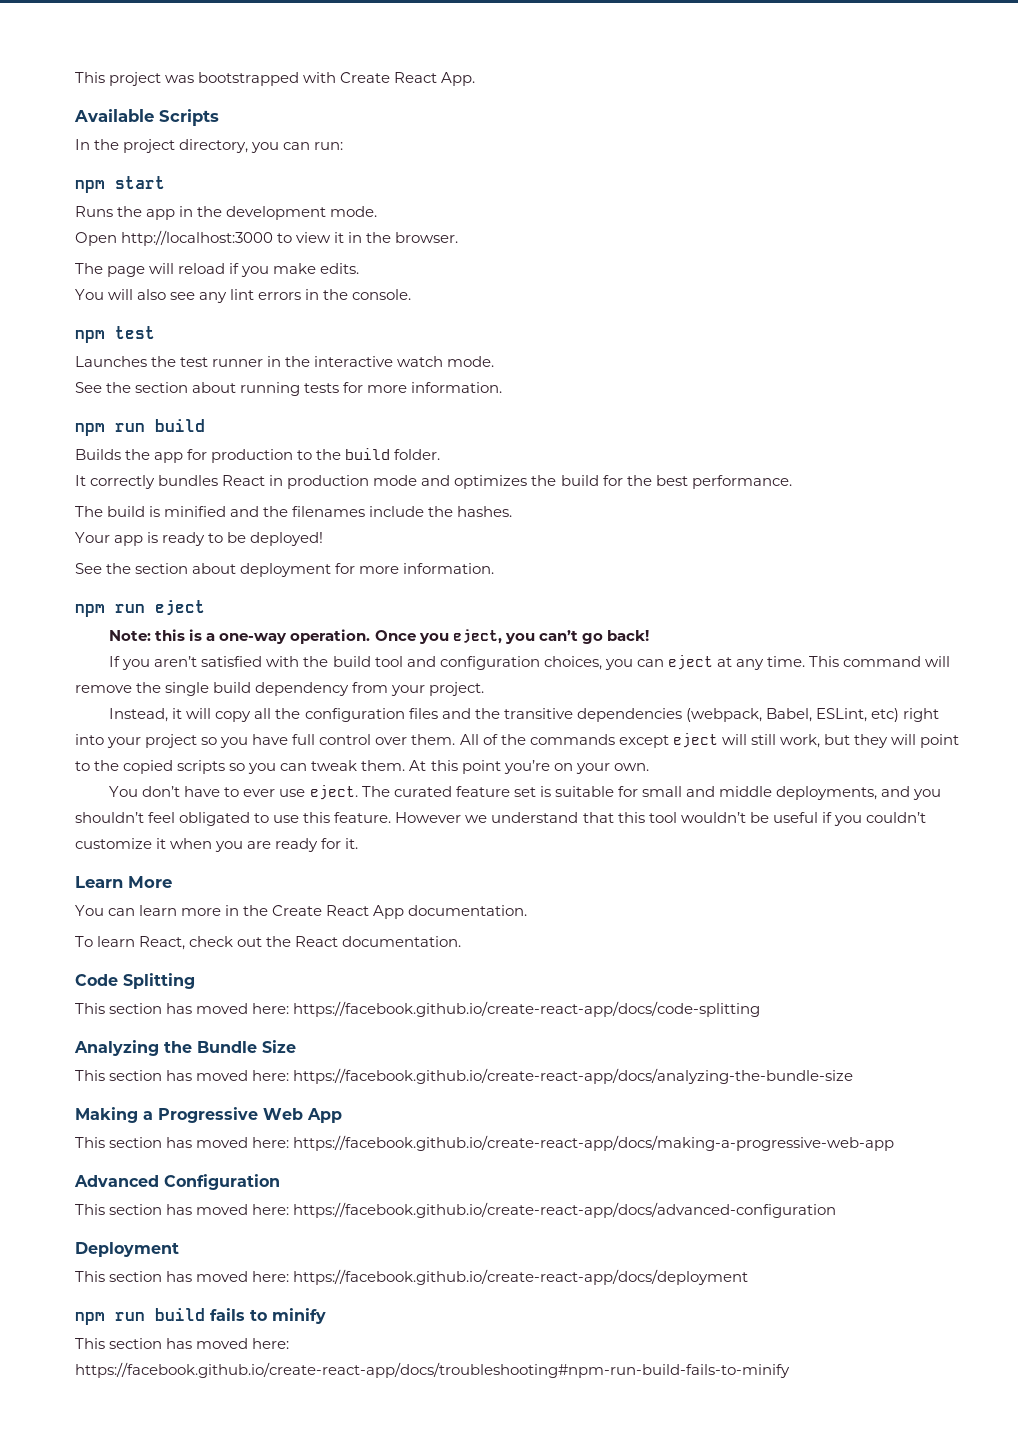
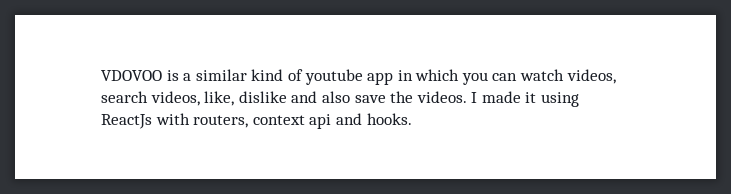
- This project was bootstrapped with Create React App.
- Available Scripts
- In the project directory, you can run:
- npm start
- Runs the app in the development mode.
- Open http://localhost:3000 to view it in the browser.
- The page will reload if you make edits.
- You will also see any lint errors in the console.
- npm test
- Launches the test runner in the interactive watch mode.
- See the section about running tests for more information.
- npm run build
- Builds the app for production to the build folder.
- It correctly bundles React in production mode and optimizes the build for the best performance.
- The build is minified and the filenames include the hashes.
- Your app is ready to be deployed!
- See the section about deployment for more information.
- npm run eject
- Note: this is a one-way operation. Once you eject, you can’t go back!
- If you aren’t satisfied with the build tool and configuration choices, you can eject at any time. This command will remove the single build dependency from your project.
- Instead, it will copy all the configuration files and the transitive dependencies (webpack, Babel, ESLint, etc) right into your project so you have full control over them. All of the commands except eject will still work, but they will point to the copied scripts so you can tweak them. At this point you’re on your own.
- You don’t have to ever use eject. The curated feature set is suitable for small and middle deployments, and you shouldn’t feel obligated to use this feature. However we understand that this tool wouldn’t be useful if you couldn’t customize it when you are ready for it.
- Learn More
- You can learn more in the Create React App documentation.
- To learn React, check out the React documentation.
- Code Splitting
- This section has moved here: https://facebook.github.io/create-react-app/docs/code-splitting
- Analyzing the Bundle Size
- This section has moved here: https://facebook.github.io/create-react-app/docs/analyzing-the-bundle-size
- Making a Progressive Web App
- This section has moved here: https://facebook.github.io/create-react-app/docs/making-a-progressive-web-app
- Advanced Configuration
- This section has moved here: https://facebook.github.io/create-react-app/docs/advanced-configuration
- Deployment
- This section has moved here: https://facebook.github.io/create-react-app/docs/deployment
- npm run build fails to minify
- This section has moved here: https://facebook.github.io/create-react-app/docs/troubleshooting#npm-run-build-fails-to-minify
+ VDOVOO is a similar kind of youtube app in which you can watch videos, search videos, like, dislike and also save the videos. I made it using ReactJs with routers, context api and hooks.

